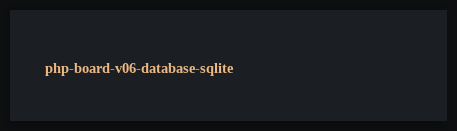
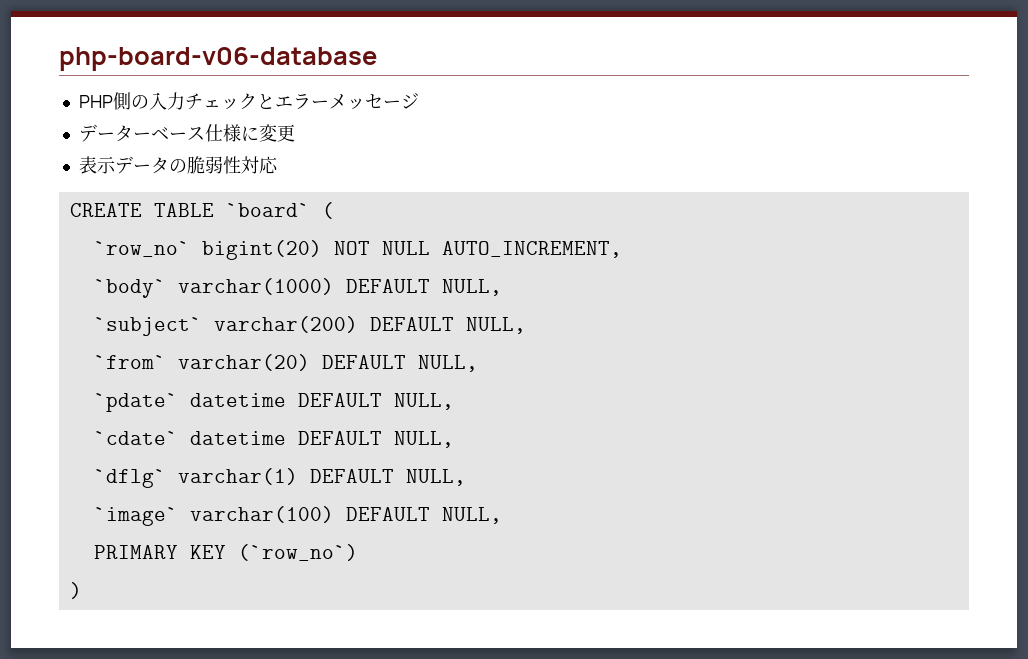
- php-board-v06-database-sqlite
+ php-board-v06-database
+ PHP側の入力チェックとエラーメッセージ
+ データーベース仕様に変更
+ 表示データの脆弱性対応
+ CREATE TABLE `board` (
+ `row_no` bigint(20) NOT NULL AUTO_INCREMENT,
+ `body` varchar(1000) DEFAULT NULL,
+ `subject` varchar(200) DEFAULT NULL,
+ `from` varchar(20) DEFAULT NULL,
+ `pdate` datetime DEFAULT NULL,
+ `cdate` datetime DEFAULT NULL,
+ `dflg` varchar(1) DEFAULT NULL,
+ `image` varchar(100) DEFAULT NULL,
+ PRIMARY KEY (`row_no`)
+ )

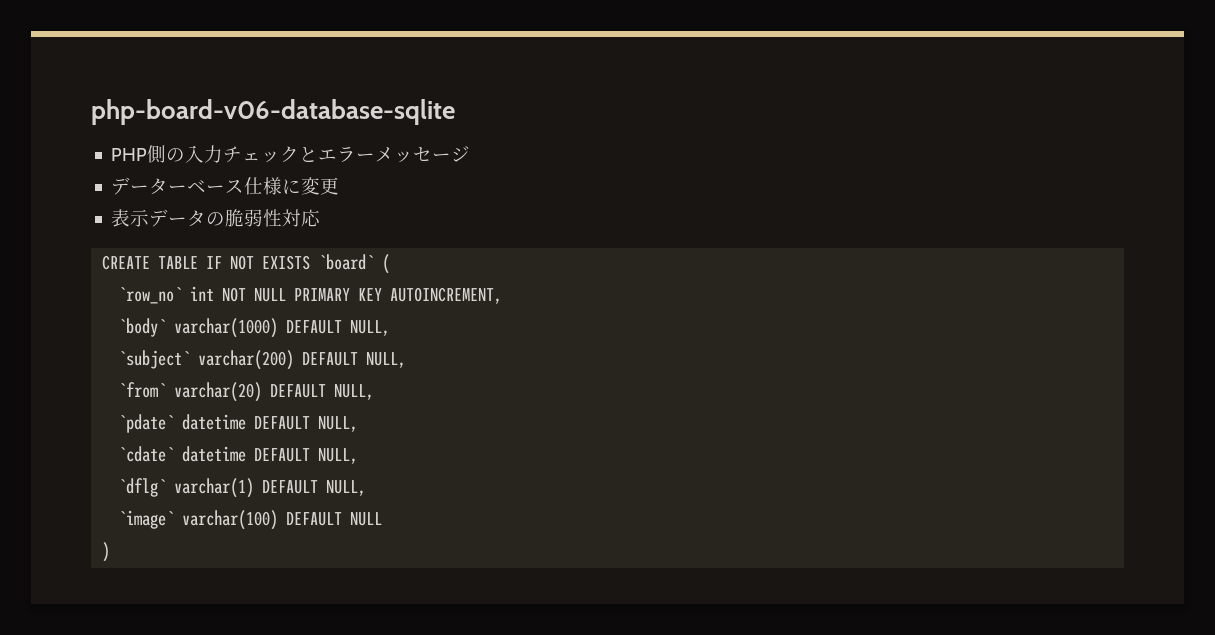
- php-board-v06-database
+ php-board-v06-database-sqlite
- CREATE TABLE `board` (
+ CREATE TABLE IF NOT EXISTS `board` (
- `row_no` bigint(20) NOT NULL AUTO_INCREMENT,
+ `row_no` int NOT NULL PRIMARY KEY AUTOINCREMENT,
- `image` varchar(100) DEFAULT NULL,
- PRIMARY KEY (`row_no`)
+ `image` varchar(100) DEFAULT NULL

